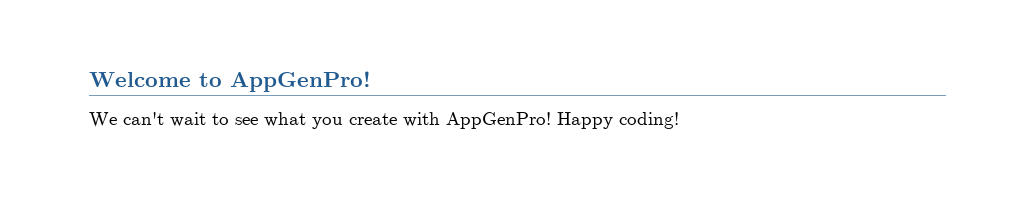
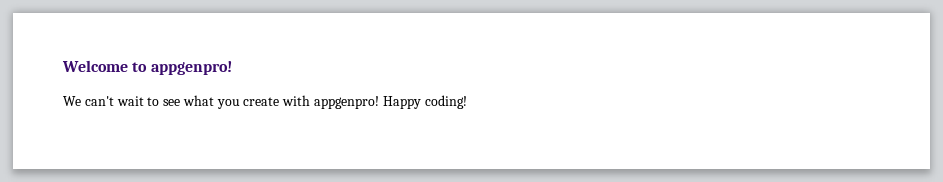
- Welcome to AppGenPro!
+ Welcome to appgenpro!
- We can't wait to see what you create with AppGenPro!
+ We can't wait to see what you create with appgenpro!

